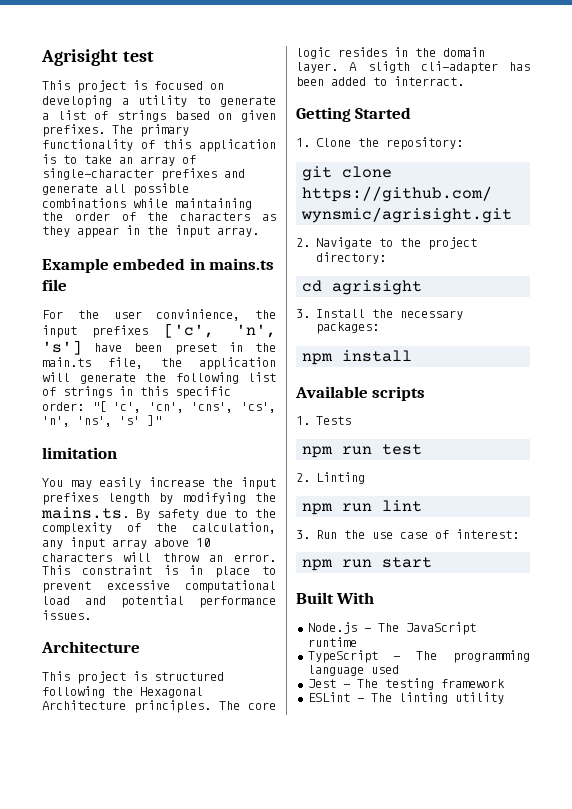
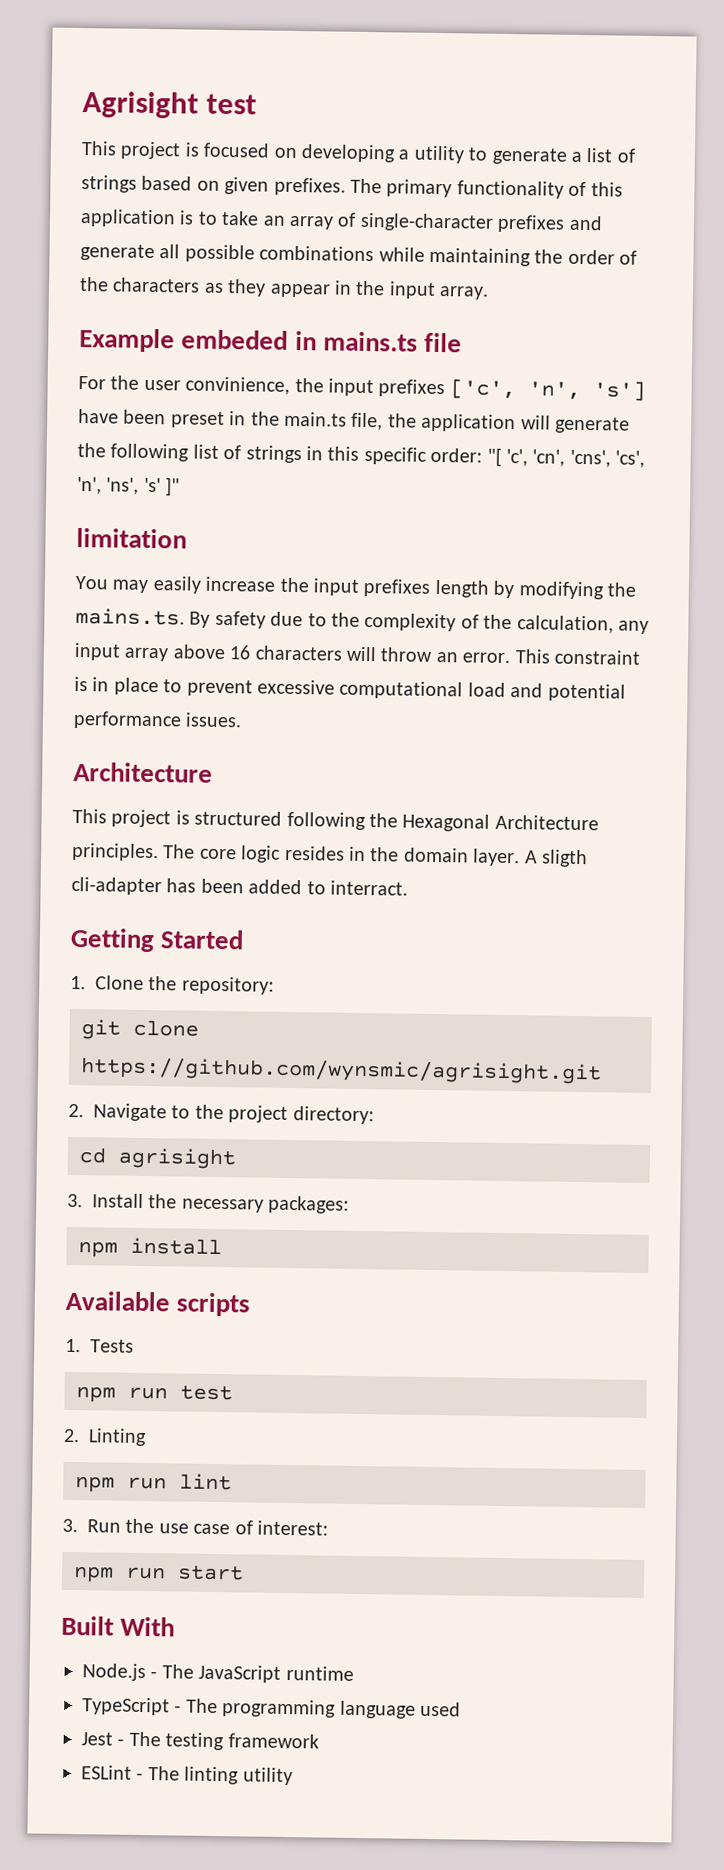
- You may easily increase the input prefixes length by modifying the mains.ts. By safety due to the complexity of the calculation, any input array above 10 characters will throw an error.
+ You may easily increase the input prefixes length by modifying the mains.ts. By safety due to the complexity of the calculation, any input array above 16 characters will throw an error.

